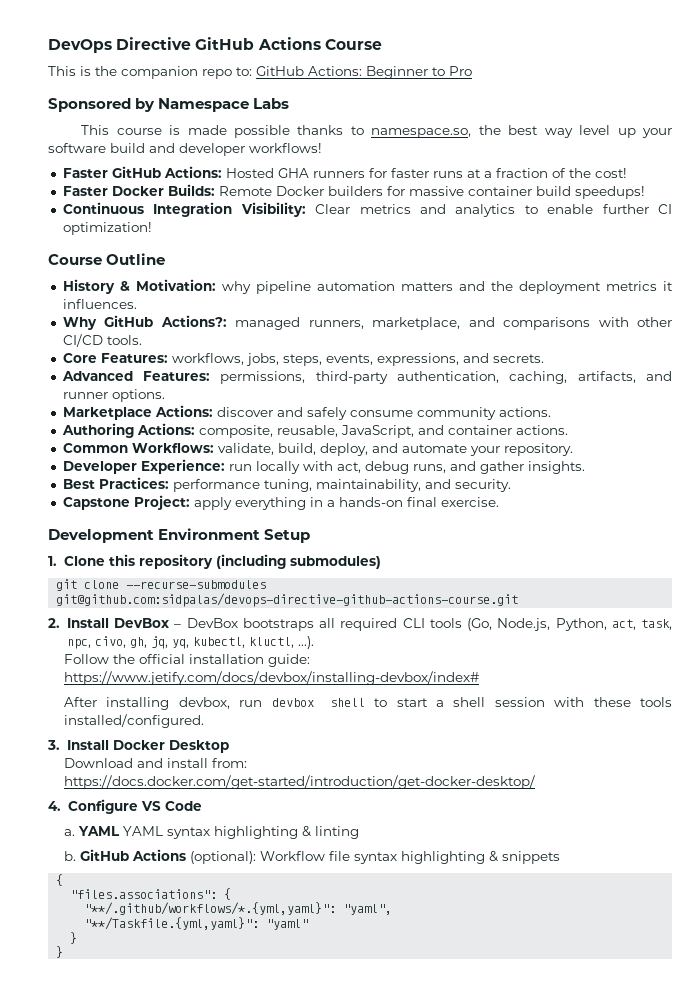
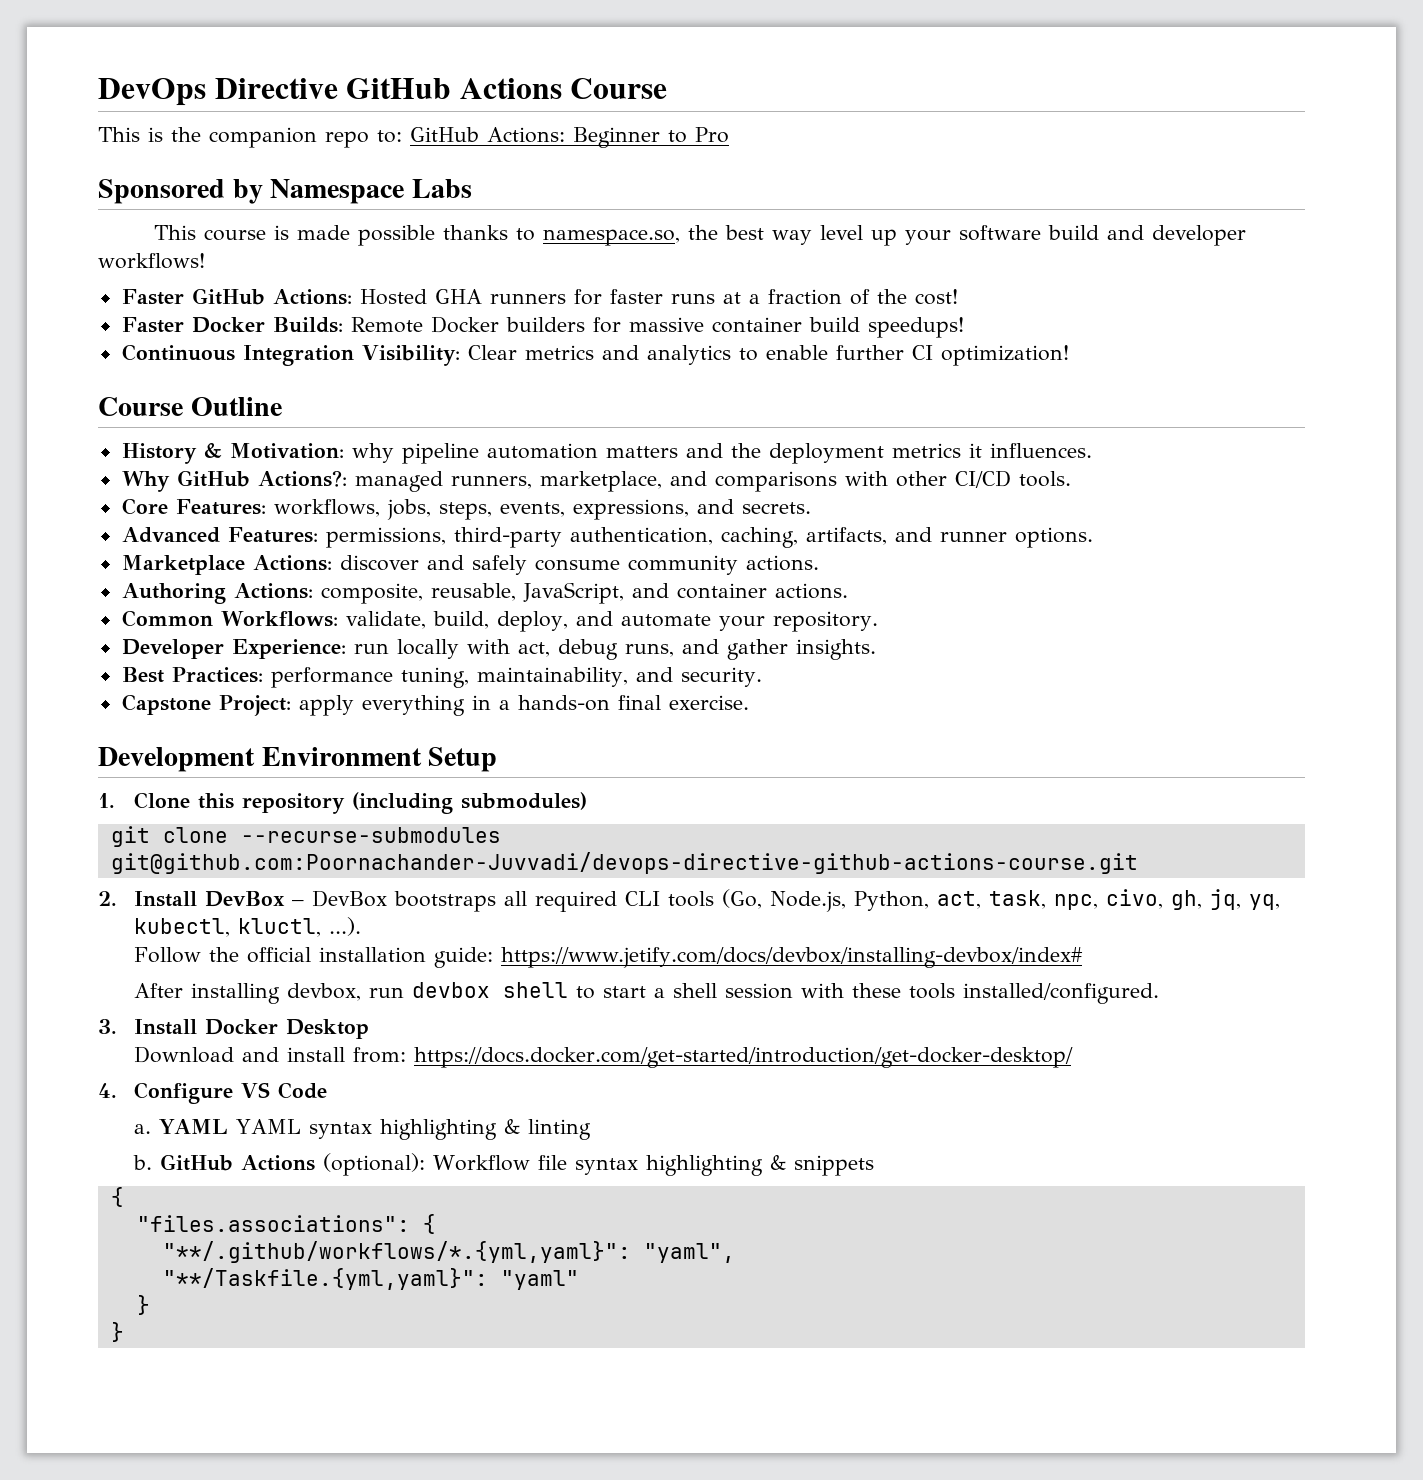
- git clone --recurse-submodules git@github.com:sidpalas/devops-directive-github-actions-course.git
+ git clone --recurse-submodules git@github.com:Poornachander-Juvvadi/devops-directive-github-actions-course.git

